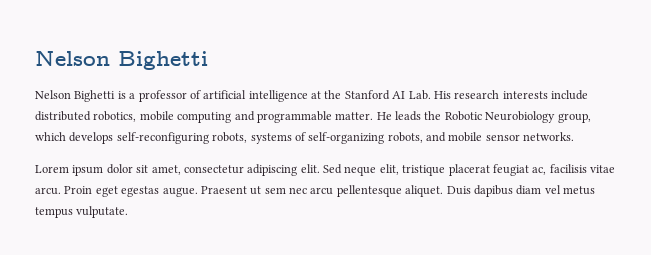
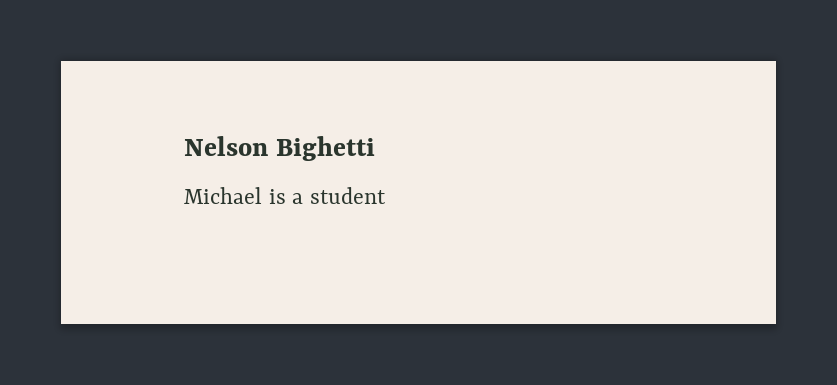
- Nelson Bighetti is a professor of artificial intelligence at the Stanford AI Lab. His research interests include distributed robotics, mobile computing and programmable matter. He leads the Robotic Neurobiology group, which develops self-reconfiguring robots, systems of self-organizing robots, and mobile sensor networks.
- Lorem ipsum dolor sit amet, consectetur adipiscing elit. Sed neque elit, tristique placerat feugiat ac, facilisis vitae arcu. Proin eget egestas augue. Praesent ut sem nec arcu pellentesque aliquet. Duis dapibus diam vel metus tempus vulputate.
+ Michael is a student

